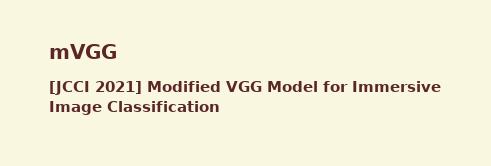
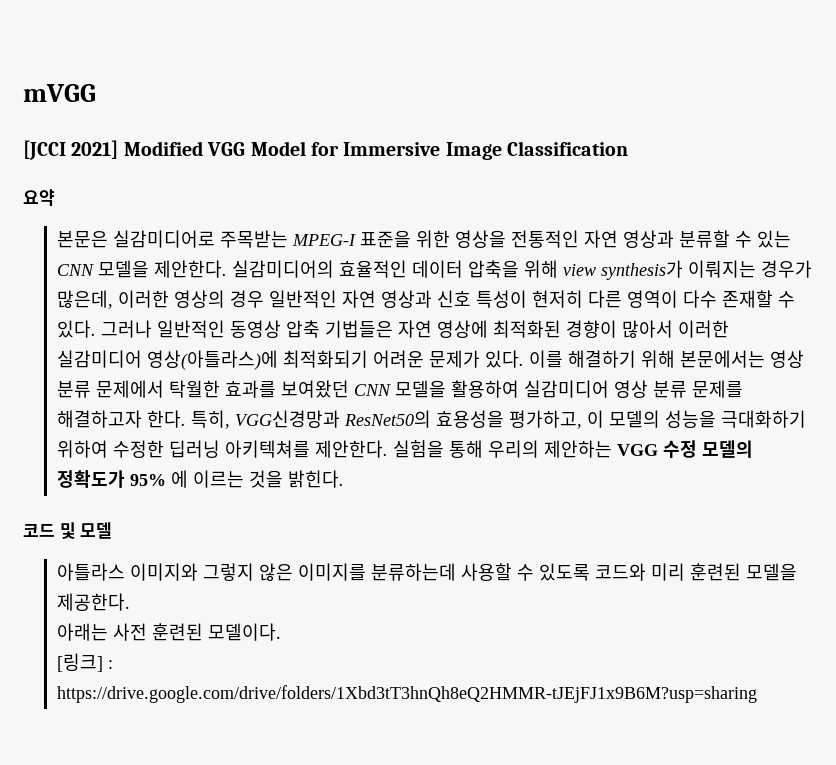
+ 요약
+ 본문은 실감미디어로 주목받는 MPEG-I 표준을 위한 영상을 전통적인 자연 영상과 분류할 수 있는 CNN 모델을 제안한다. 실감미디어의 효율적인 데이터 압축을 위해 view synthesis가 이뤄지는 경우가 많은데, 이러한 영상의 경우 일반적인 자연 영상과 신호 특성이 현저히 다른 영역이 다수 존재할 수 있다. 그러나 일반적인 동영상 압축 기법들은 자연 영상에 최적화된 경향이 많아서 이러한 실감미디어 영상(아틀라스)에 최적화되기 어려운 문제가 있다. 이를 해결하기 위해 본문에서는 영상 분류 문제에서 탁월한 효과를 보여왔던 CNN 모델을 활용하여 실감미디어 영상 분류 문제를 해결하고자 한다. 특히, VGG신경망과 ResNet50의 효용성을 평가하고, 이 모델의 성능을 극대화하기 위하여 수정한 딥러닝 아키텍쳐를 제안한다. 실험을 통해 우리의 제안하는 VGG 수정 모델의 정확도가 95% 에 이르는 것을 밝힌다.
+ 코드 및 모델
+ 아틀라스 이미지와 그렇지 않은 이미지를 분류하는데 사용할 수 있도록 코드와 미리 훈련된 모델을 제공한다.
+ 아래는 사전 훈련된 모델이다.
+ [링크] : https://drive.google.com/drive/folders/1Xbd3tT3hnQh8eQ2HMMR-tJEjFJ1x9B6M?usp=sharing

